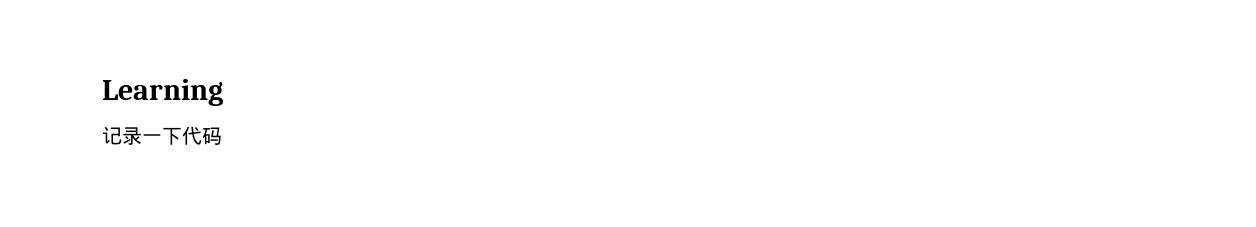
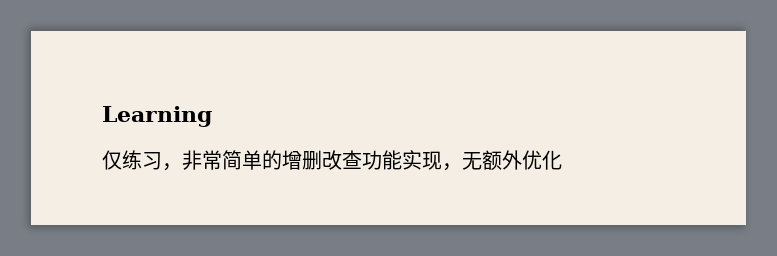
- 记录一下代码
+ 仅练习，非常简单的增删改查功能实现，无额外优化

